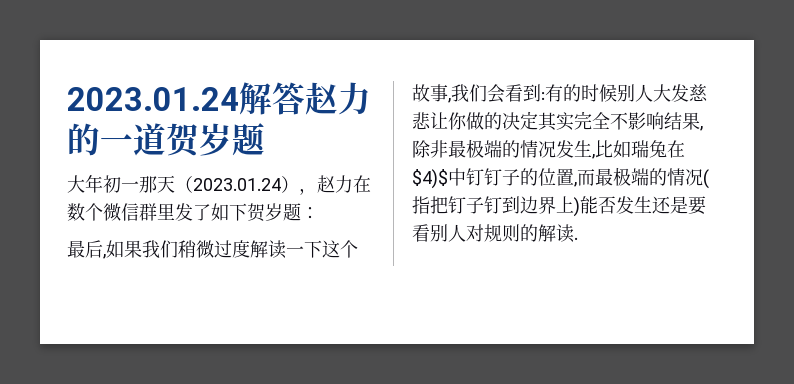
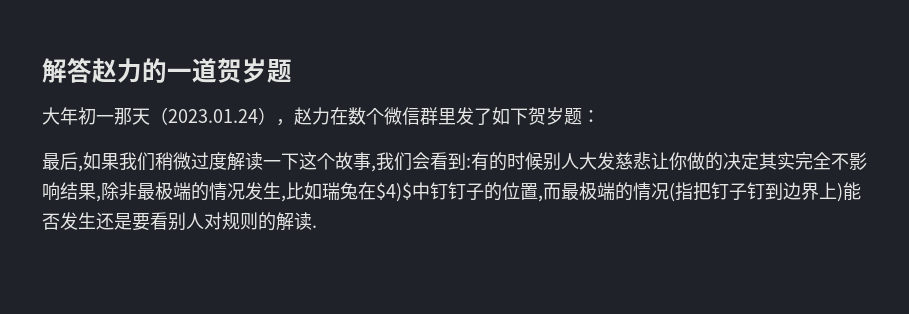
- 2023.01.24解答赵力的一道贺岁题
+ 解答赵力的一道贺岁题

